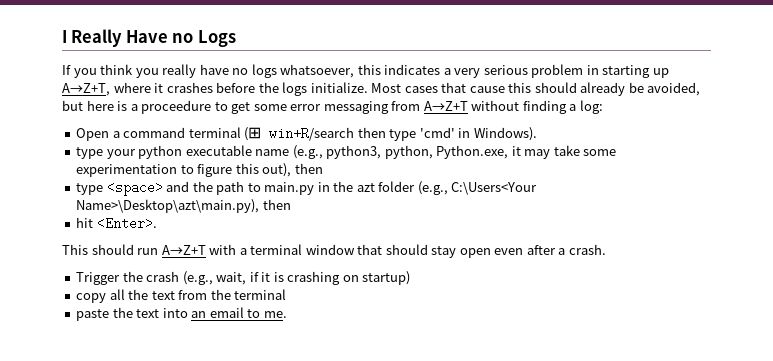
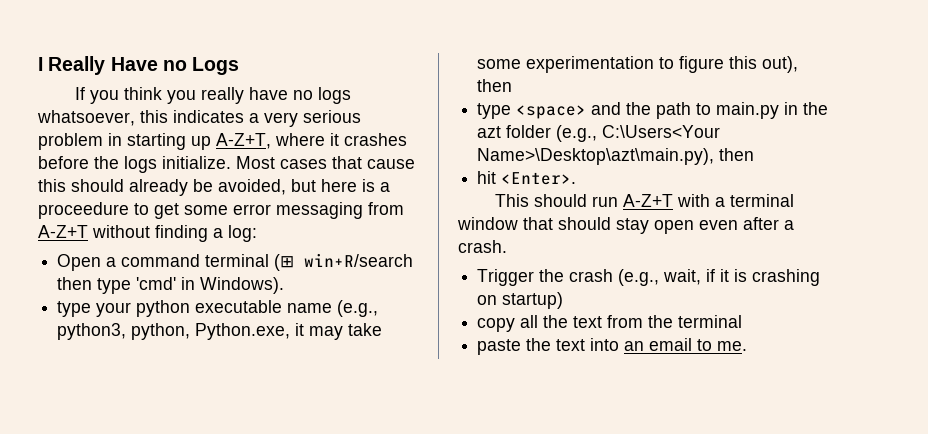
- If you think you really have no logs whatsoever, this indicates a very serious problem in starting up A→Z+T, where it crashes before the logs initialize.
+ If you think you really have no logs whatsoever, this indicates a very serious problem in starting up A-Z+T, where it crashes before the logs initialize.
- Most cases that cause this should already be avoided, but here is a proceedure to get some error messaging from A→Z+T without finding a log:
+ Most cases that cause this should already be avoided, but here is a proceedure to get some error messaging from A-Z+T without finding a log:
- This should run A→Z+T with a terminal window that should stay open even after a crash.
+ This should run A-Z+T with a terminal window that should stay open even after a crash.

